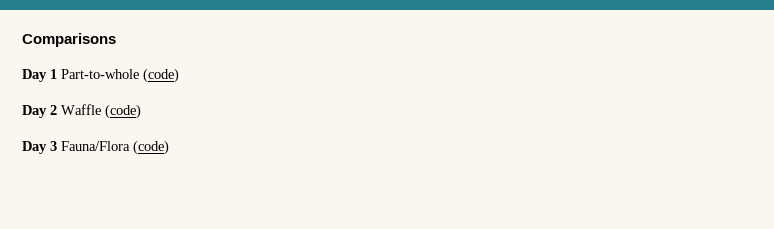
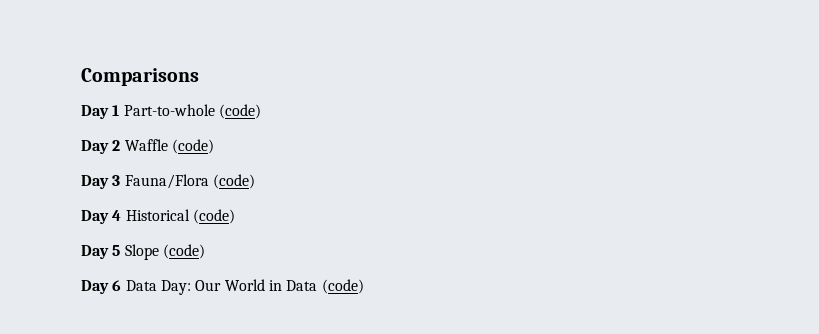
+ Day 4 Historical (code)
+ Day 5 Slope (code)
+ Day 6 Data Day: Our World in Data (code)

